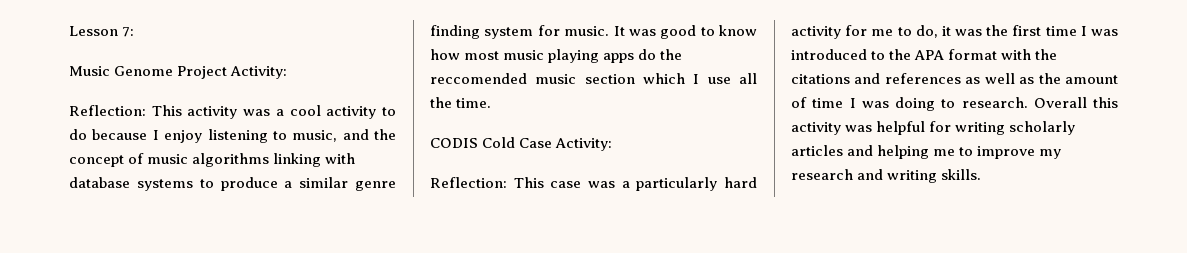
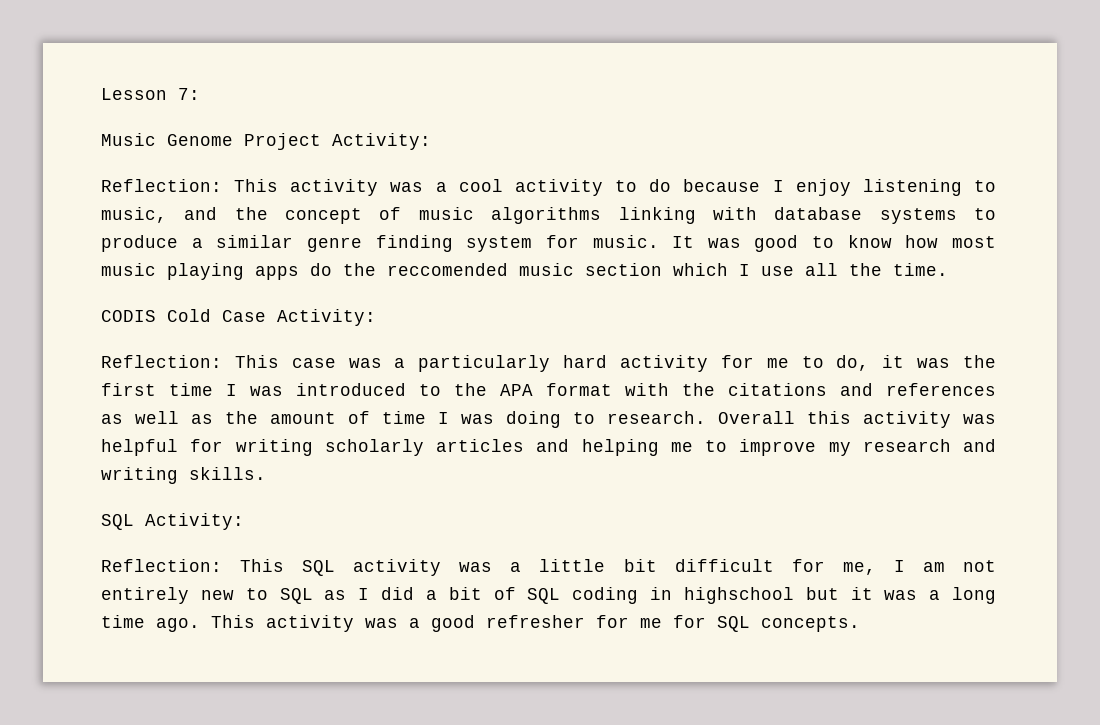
+ SQL Activity:
+ Reflection: This SQL activity was a little bit difficult for me, I am not entirely new to SQL as I did a bit of SQL coding in highschool but it was a long time ago. This activity was a good refresher for me for SQL concepts.

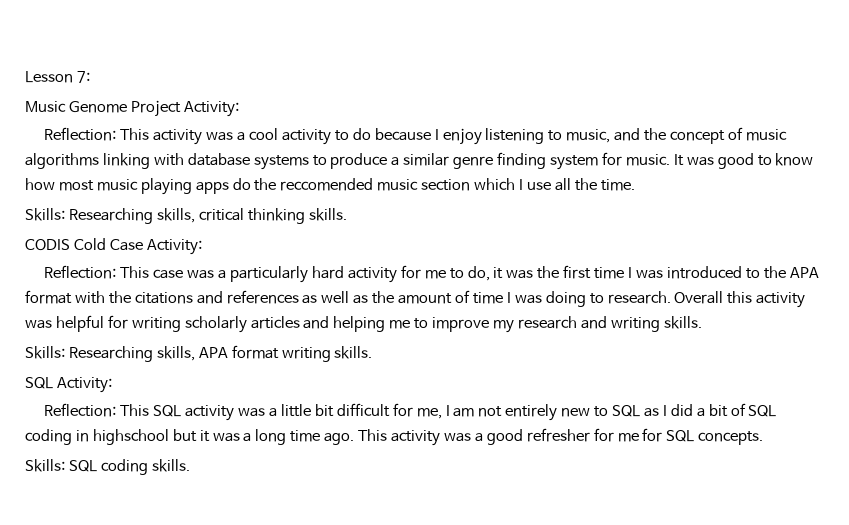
+ Skills: Researching skills, critical thinking skills.
+ Skills: Researching skills, APA format writing skills.
+ Skills: SQL coding skills.

